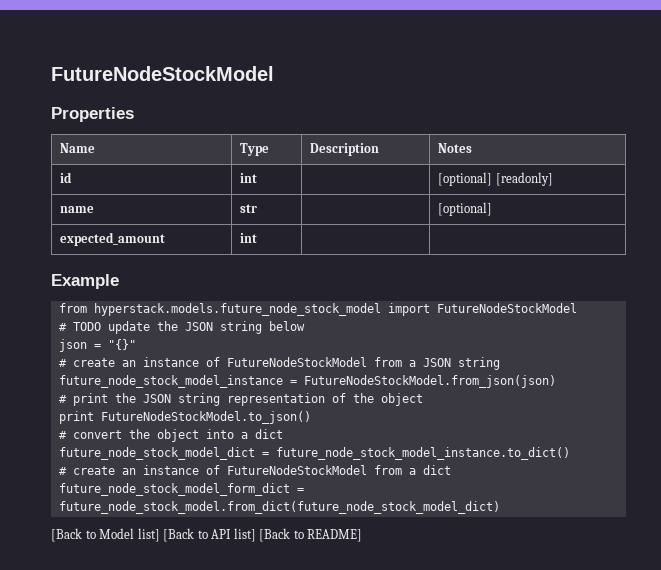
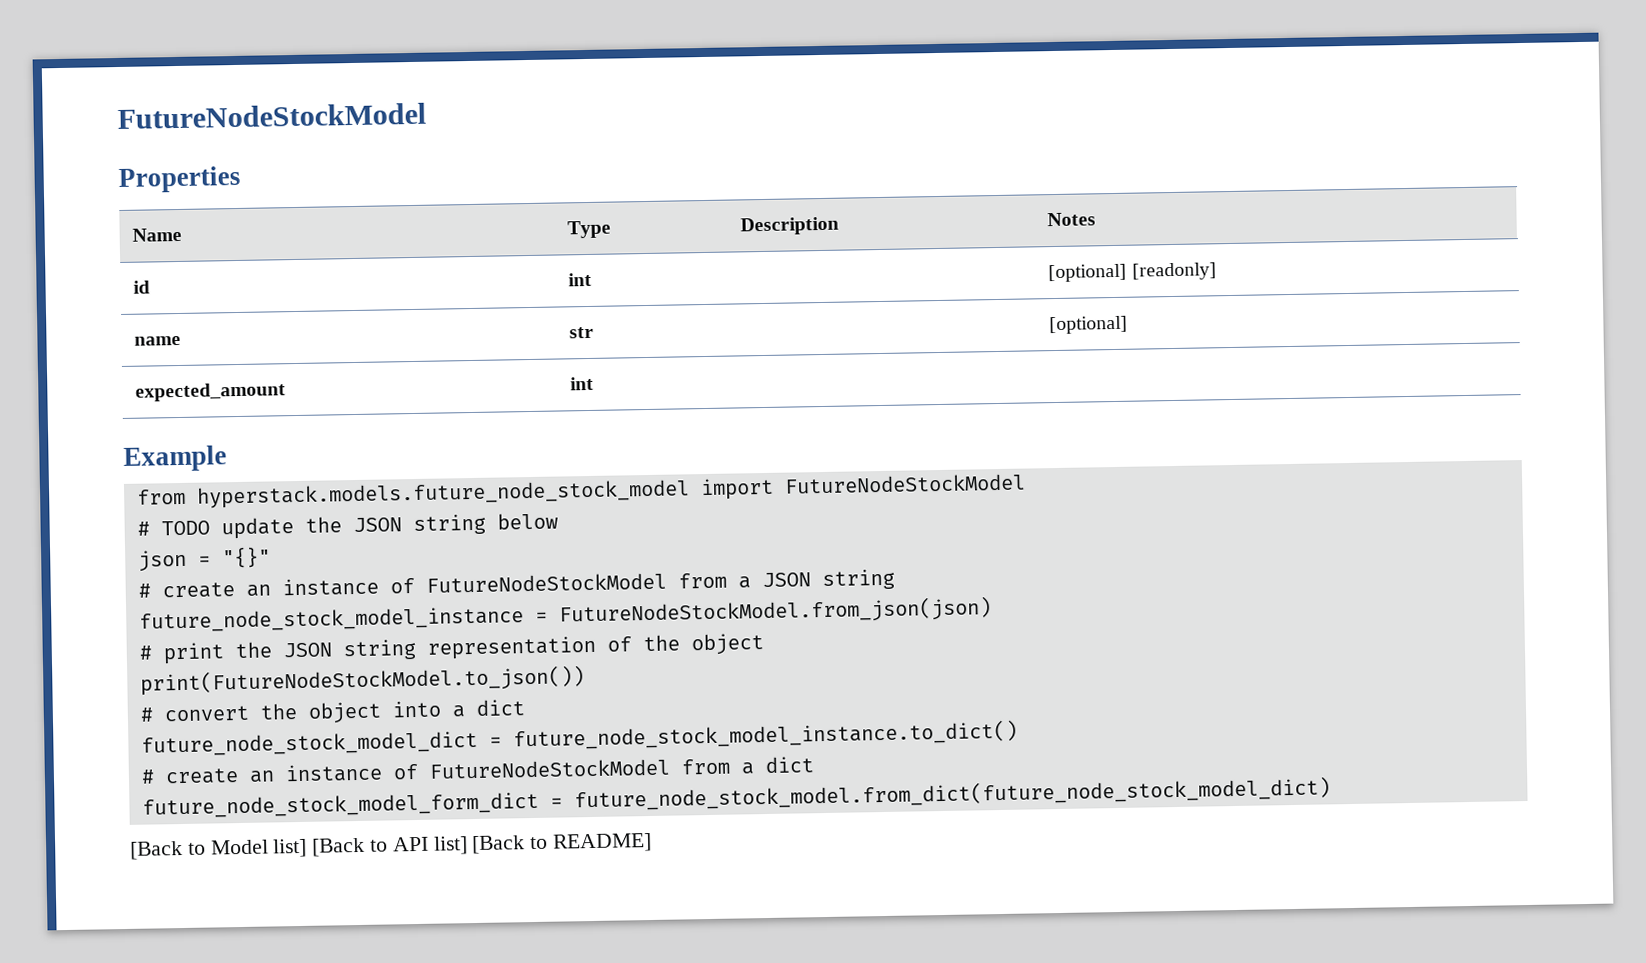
- print FutureNodeStockModel.to_json()
+ print(FutureNodeStockModel.to_json())

